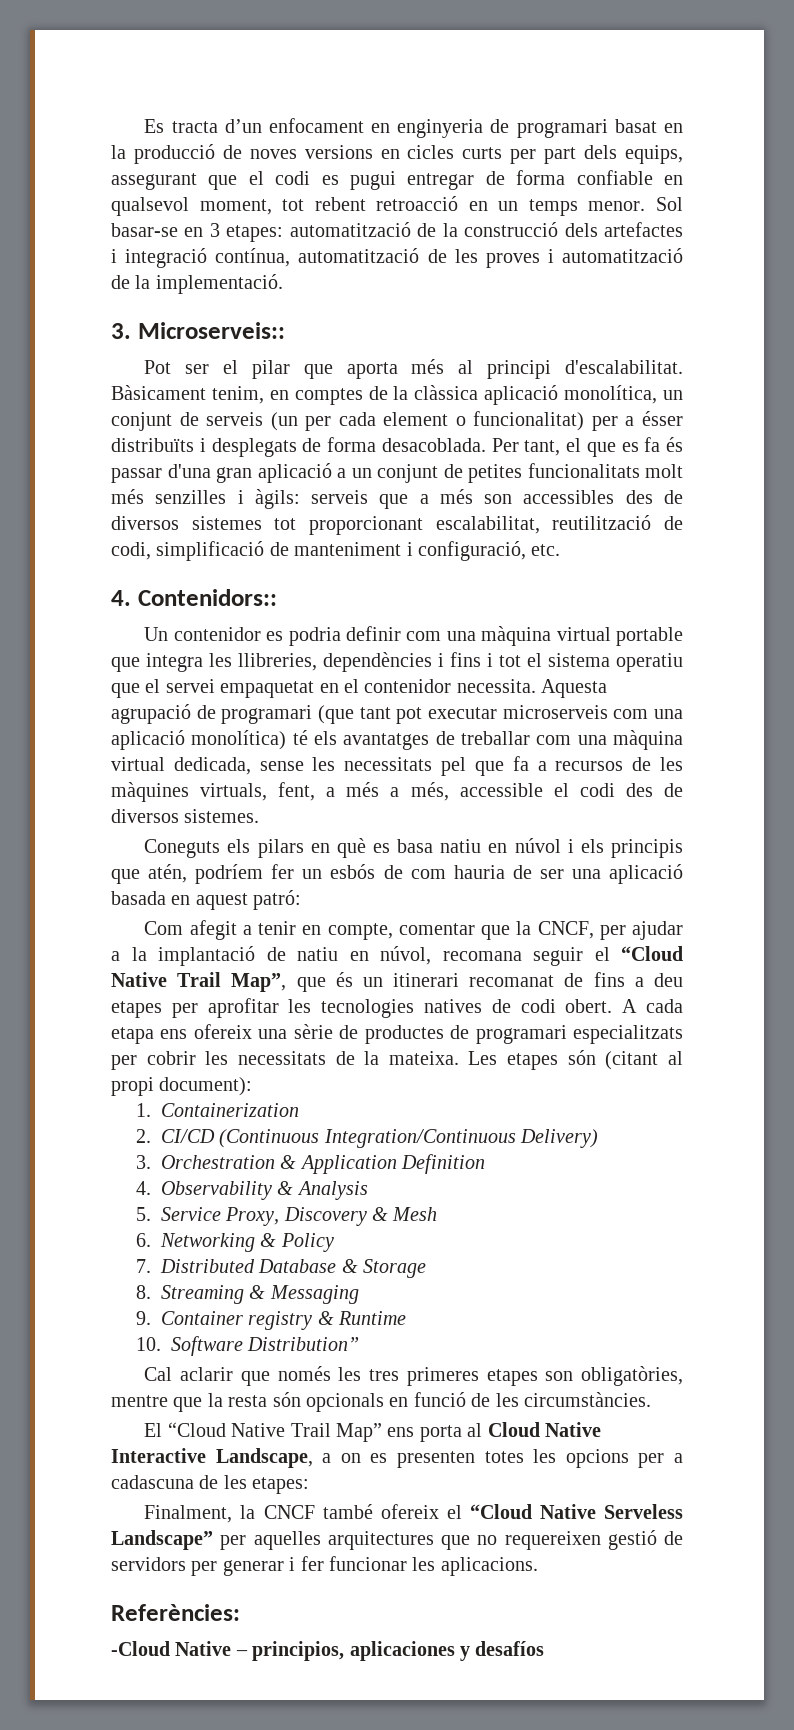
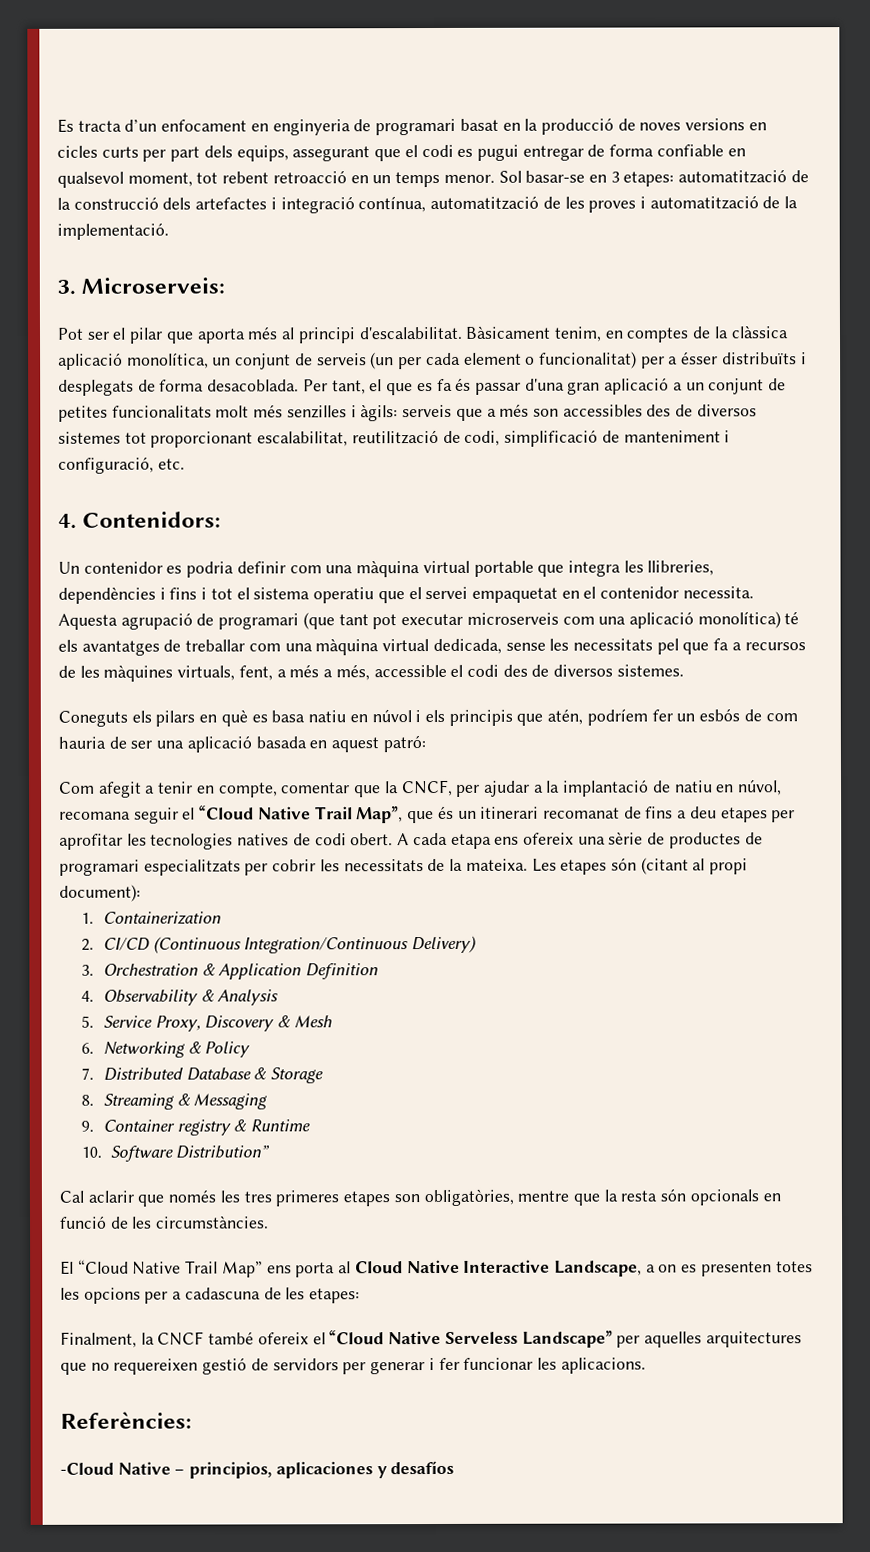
- 3. Microserveis::
+ 3. Microserveis:
- 4. Contenidors::
+ 4. Contenidors:

